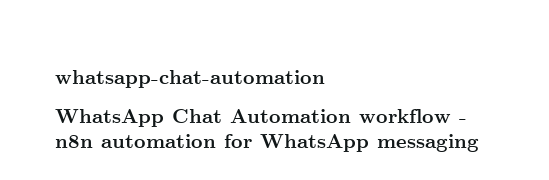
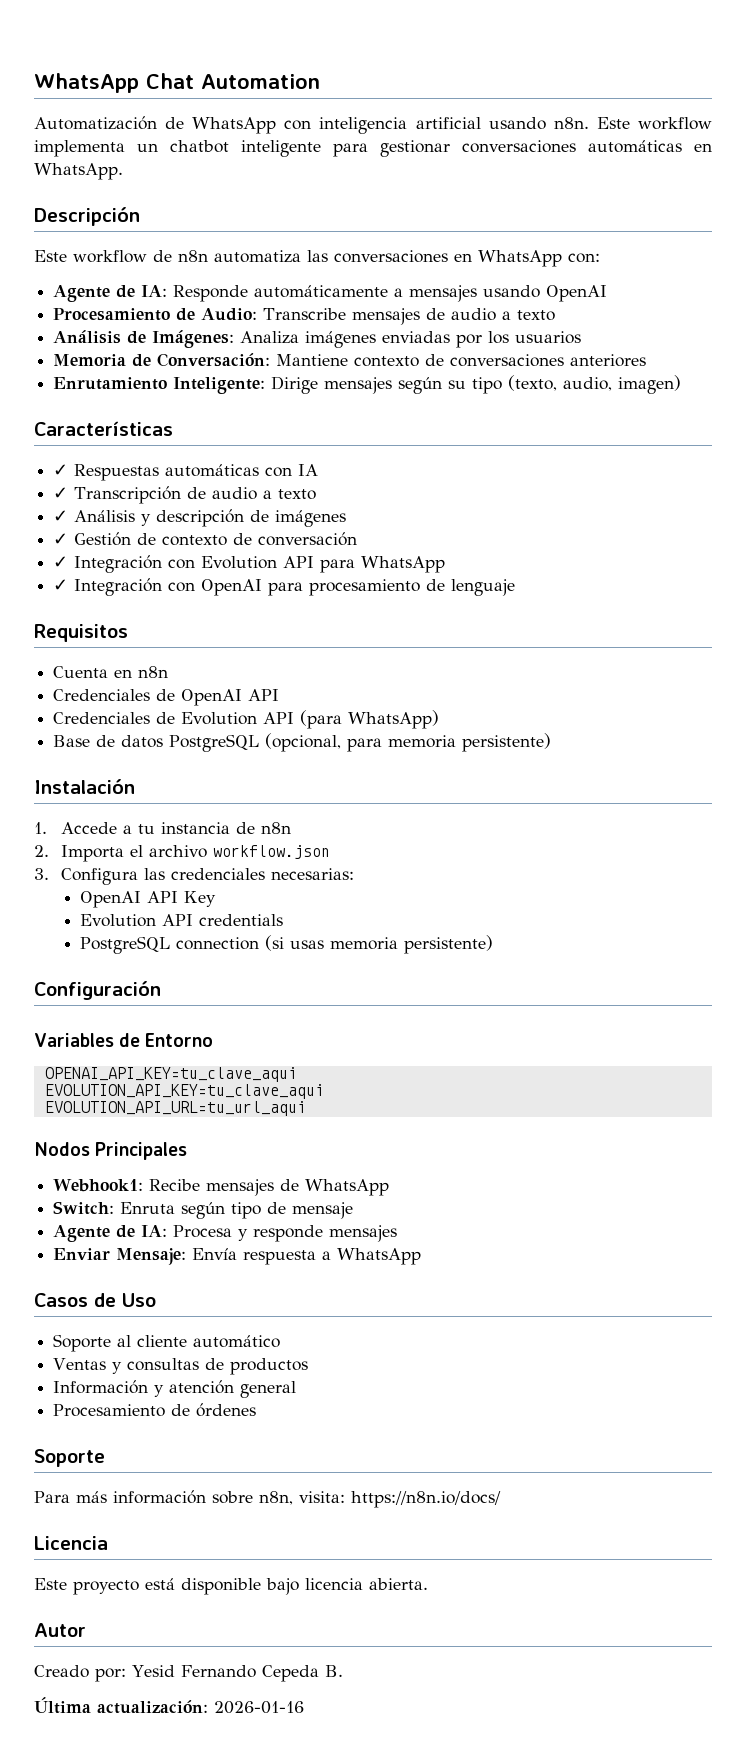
- whatsapp-chat-automation
- WhatsApp Chat Automation workflow - n8n automation for WhatsApp messaging
+ WhatsApp Chat Automation
+ Automatización de WhatsApp con inteligencia artificial usando n8n. Este workflow implementa un chatbot inteligente para gestionar conversaciones automáticas en WhatsApp.
+ Descripción
+ Este workflow de n8n automatiza las conversaciones en WhatsApp con:
+ Agente de IA: Responde automáticamente a mensajes usando OpenAI
+ Procesamiento de Audio: Transcribe mensajes de audio a texto
+ Análisis de Imágenes: Analiza imágenes enviadas por los usuarios
+ Memoria de Conversación: Mantiene contexto de conversaciones anteriores
+ Enrutamiento Inteligente: Dirige mensajes según su tipo (texto, audio, imagen)
+ Características
+ ✓ Respuestas automáticas con IA
+ ✓ Transcripción de audio a texto
+ ✓ Análisis y descripción de imágenes
+ ✓ Gestión de contexto de conversación
+ ✓ Integración con Evolution API para WhatsApp
+ ✓ Integración con OpenAI para procesamiento de lenguaje
+ Requisitos
+ Cuenta en n8n
+ Credenciales de OpenAI API
+ Credenciales de Evolution API (para WhatsApp)
+ Base de datos PostgreSQL (opcional, para memoria persistente)
+ Instalación
+ 1. Accede a tu instancia de n8n
+ 2. Importa el archivo workflow.json
+ 3. Configura las credenciales necesarias:
+ OpenAI API Key
+ Evolution API credentials
+ PostgreSQL connection (si usas memoria persistente)
+ Configuración
+ Variables de Entorno
+ OPENAI_API_KEY=tu_clave_aqui
+ EVOLUTION_API_KEY=tu_clave_aqui
+ EVOLUTION_API_URL=tu_url_aqui
+ Nodos Principales
+ Webhook1: Recibe mensajes de WhatsApp
+ Switch: Enruta según tipo de mensaje
+ Agente de IA: Procesa y responde mensajes
+ Enviar Mensaje: Envía respuesta a WhatsApp
+ Casos de Uso
+ Soporte al cliente automático
+ Ventas y consultas de productos
+ Información y atención general
+ Procesamiento de órdenes
+ Soporte
+ Para más información sobre n8n, visita: https://n8n.io/docs/
+ Licencia
+ Este proyecto está disponible bajo licencia abierta.
+ Autor
+ Creado por: Yesid Fernando Cepeda B.
+ Última actualización: 2026-01-16

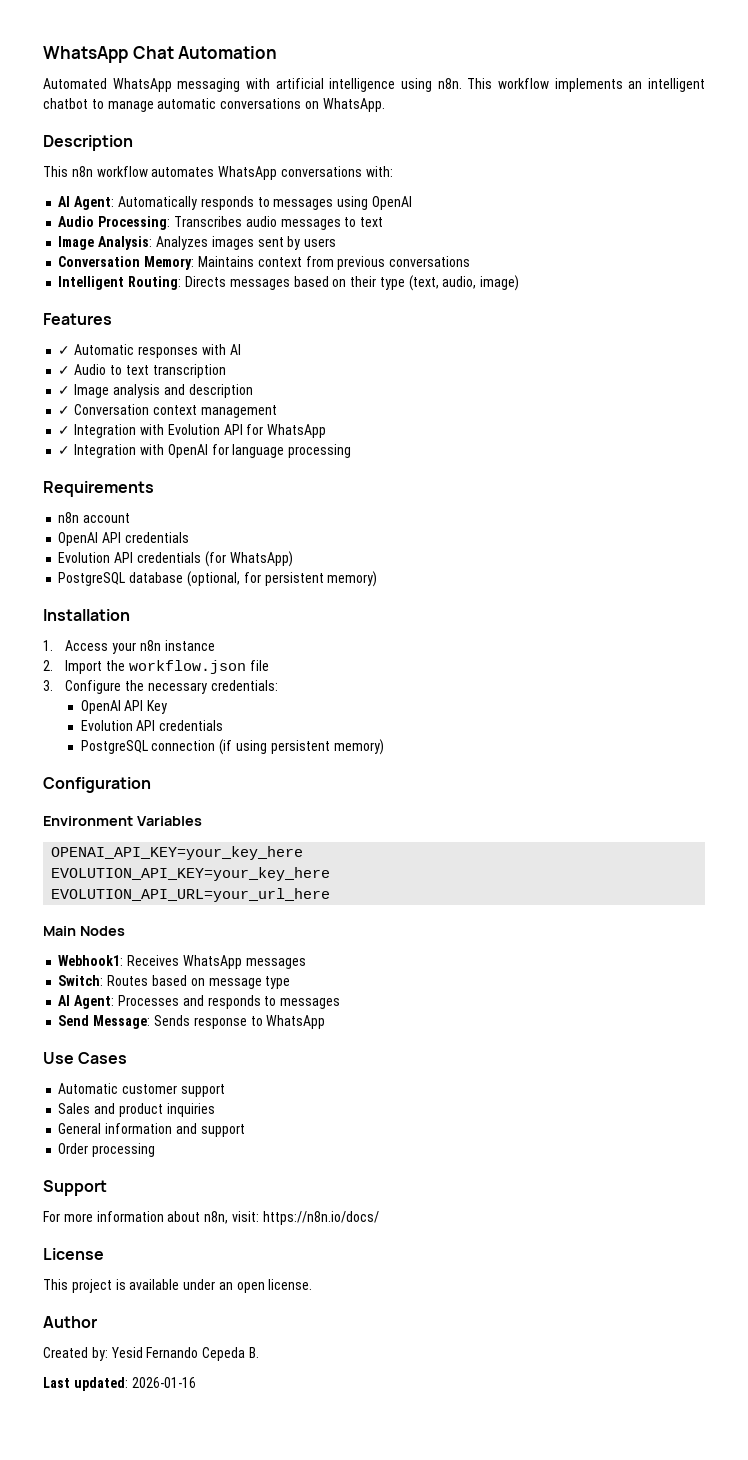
- Automatización de WhatsApp con inteligencia artificial usando n8n. Este workflow implementa un chatbot inteligente para gestionar conversaciones automáticas en WhatsApp.
- Descripción
- Este workflow de n8n automatiza las conversaciones en WhatsApp con:
- Agente de IA: Responde automáticamente a mensajes usando OpenAI
- Procesamiento de Audio: Transcribe mensajes de audio a texto
- Análisis de Imágenes: Analiza imágenes enviadas por los usuarios
- Memoria de Conversación: Mantiene contexto de conversaciones anteriores
- Enrutamiento Inteligente: Dirige mensajes según su tipo (texto, audio, imagen)
- Características
- ✓ Respuestas automáticas con IA
- ✓ Transcripción de audio a texto
- ✓ Análisis y descripción de imágenes
- ✓ Gestión de contexto de conversación
- ✓ Integración con Evolution API para WhatsApp
+ Automated WhatsApp messaging with artificial intelligence using n8n. This workflow implements an intelligent chatbot to manage automatic conversations on WhatsApp.
+ Description
+ This n8n workflow automates WhatsApp conversations with:
+ AI Agent: Automatically responds to messages using OpenAI
+ Audio Processing: Transcribes audio messages to text
+ Image Analysis: Analyzes images sent by users
+ Conversation Memory: Maintains context from previous conversations
+ Intelligent Routing: Directs messages based on their type (text, audio, image)
+ Features
+ ✓ Automatic responses with AI
+ ✓ Audio to text transcription
+ ✓ Image analysis and description
+ ✓ Conversation context management
+ ✓ Integration with Evolution API for WhatsApp
- ✓ Integración con OpenAI para procesamiento de lenguaje
- Requisitos
- Cuenta en n8n
- Credenciales de OpenAI API
- Credenciales de Evolution API (para WhatsApp)
- Base de datos PostgreSQL (opcional, para memoria persistente)
- Instalación
- 1. Accede a tu instancia de n8n
+ ✓ Integration with OpenAI for language processing
+ Requirements
+ n8n account
+ OpenAI API credentials
+ Evolution API credentials (for WhatsApp)
+ PostgreSQL database (optional, for persistent memory)
+ Installation
+ 1. Access your n8n instance
- 2. Importa el archivo workflow.json
+ 2. Import the workflow.json file
- 3. Configura las credenciales necesarias:
+ 3. Configure the necessary credentials:
- PostgreSQL connection (si usas memoria persistente)
- Configuración
- Variables de Entorno
- OPENAI_API_KEY=tu_clave_aqui
- EVOLUTION_API_KEY=tu_clave_aqui
- EVOLUTION_API_URL=tu_url_aqui
- Nodos Principales
- Webhook1: Recibe mensajes de WhatsApp
- Switch: Enruta según tipo de mensaje
- Agente de IA: Procesa y responde mensajes
- Enviar Mensaje: Envía respuesta a WhatsApp
- Casos de Uso
- Soporte al cliente automático
- Ventas y consultas de productos
- Información y atención general
- Procesamiento de órdenes
- Soporte
- Para más información sobre n8n, visita: https://n8n.io/docs/
- Licencia
- Este proyecto está disponible bajo licencia abierta.
- Autor
- Creado por: Yesid Fernando Cepeda B.
+ PostgreSQL connection (if using persistent memory)
+ Configuration
+ Environment Variables
+ OPENAI_API_KEY=your_key_here
+ EVOLUTION_API_KEY=your_key_here
+ EVOLUTION_API_URL=your_url_here
+ Main Nodes
+ Webhook1: Receives WhatsApp messages
+ Switch: Routes based on message type
+ AI Agent: Processes and responds to messages
+ Send Message: Sends response to WhatsApp
+ Use Cases
+ Automatic customer support
+ Sales and product inquiries
+ General information and support
+ Order processing
+ Support
+ For more information about n8n, visit: https://n8n.io/docs/
+ License
+ This project is available under an open license.
+ Author
+ Created by: Yesid Fernando Cepeda B.
- Última actualización: 2026-01-16
+ Last updated: 2026-01-16

